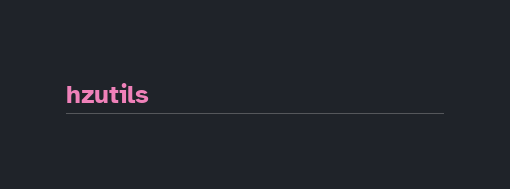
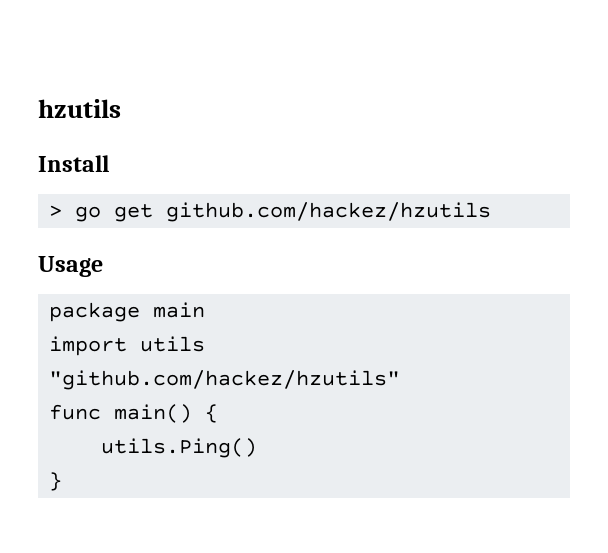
+ Install
+ > go get github.com/hackez/hzutils
+ Usage
+ package main
+ import utils "github.com/hackez/hzutils"
+ func main() {
+ utils.Ping()
+ }

